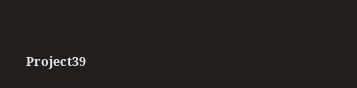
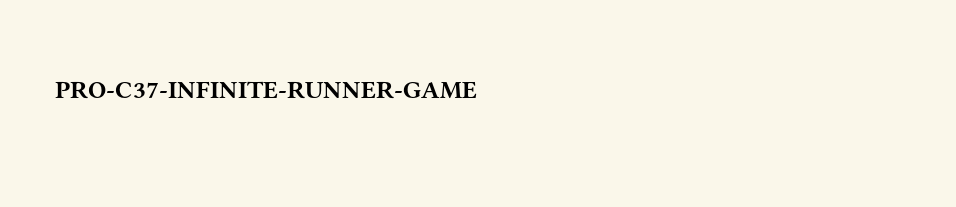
- Project39
+ PRO-C37-INFINITE-RUNNER-GAME

